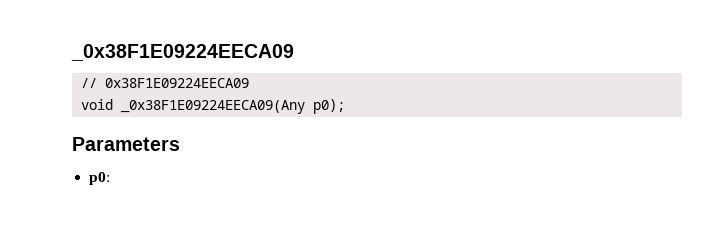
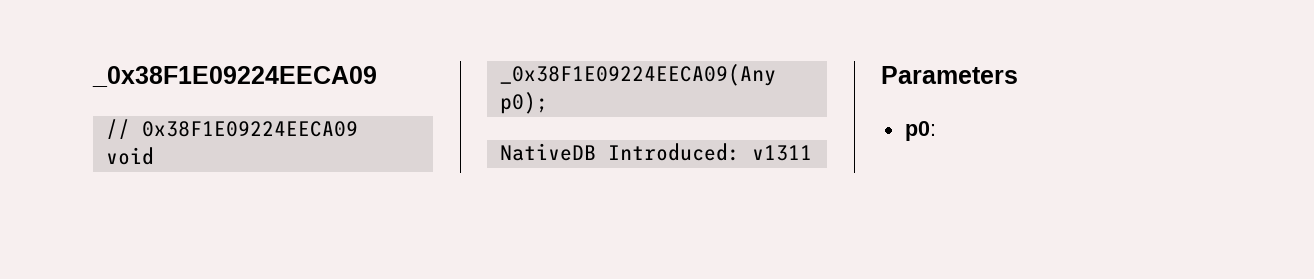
+ NativeDB Introduced: v1311

